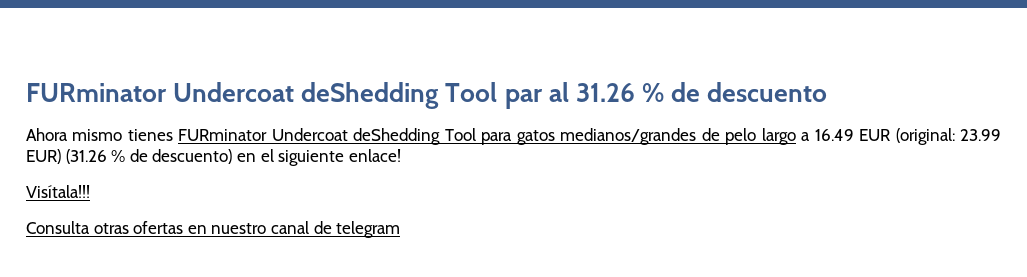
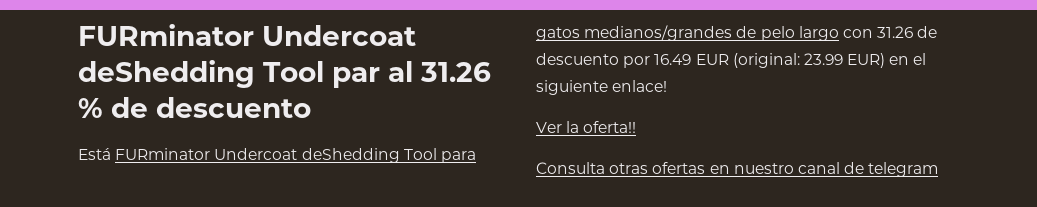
- Ahora mismo tienes FURminator Undercoat deShedding Tool para gatos medianos/grandes de pelo largo a 16.49 EUR (original: 23.99 EUR) (31.26 % de descuento) en el siguiente enlace!
+ Está FURminator Undercoat deShedding Tool para gatos medianos/grandes de pelo largo con 31.26 de descuento por 16.49 EUR (original: 23.99 EUR) en el siguiente enlace!
- Visítala!!!
+ Ver la oferta!!

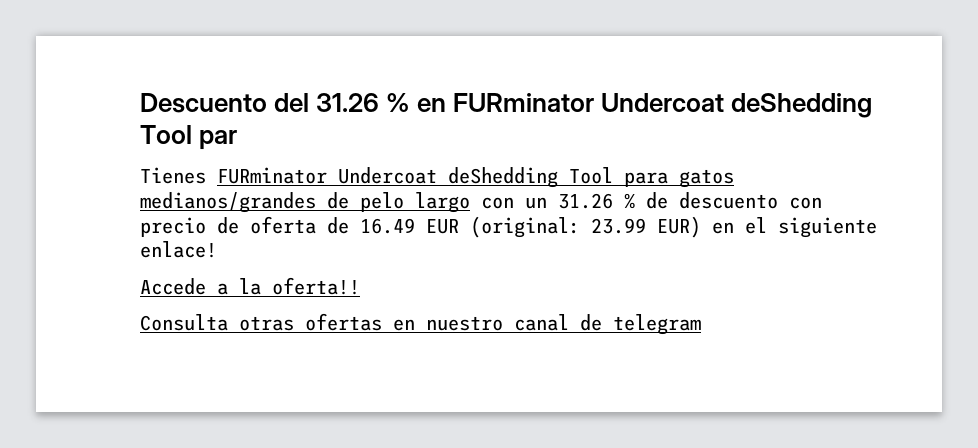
- FURminator Undercoat deShedding Tool par al 31.26 % de descuento
- Está FURminator Undercoat deShedding Tool para gatos medianos/grandes de pelo largo con 31.26 de descuento por 16.49 EUR (original: 23.99 EUR) en el siguiente enlace!
+ Descuento del 31.26 % en FURminator Undercoat deShedding Tool par
+ Tienes FURminator Undercoat deShedding Tool para gatos medianos/grandes de pelo largo con un 31.26 % de descuento con precio de oferta de 16.49 EUR (original: 23.99 EUR) en el siguiente enlace!
- Ver la oferta!!
+ Accede a la oferta!!

